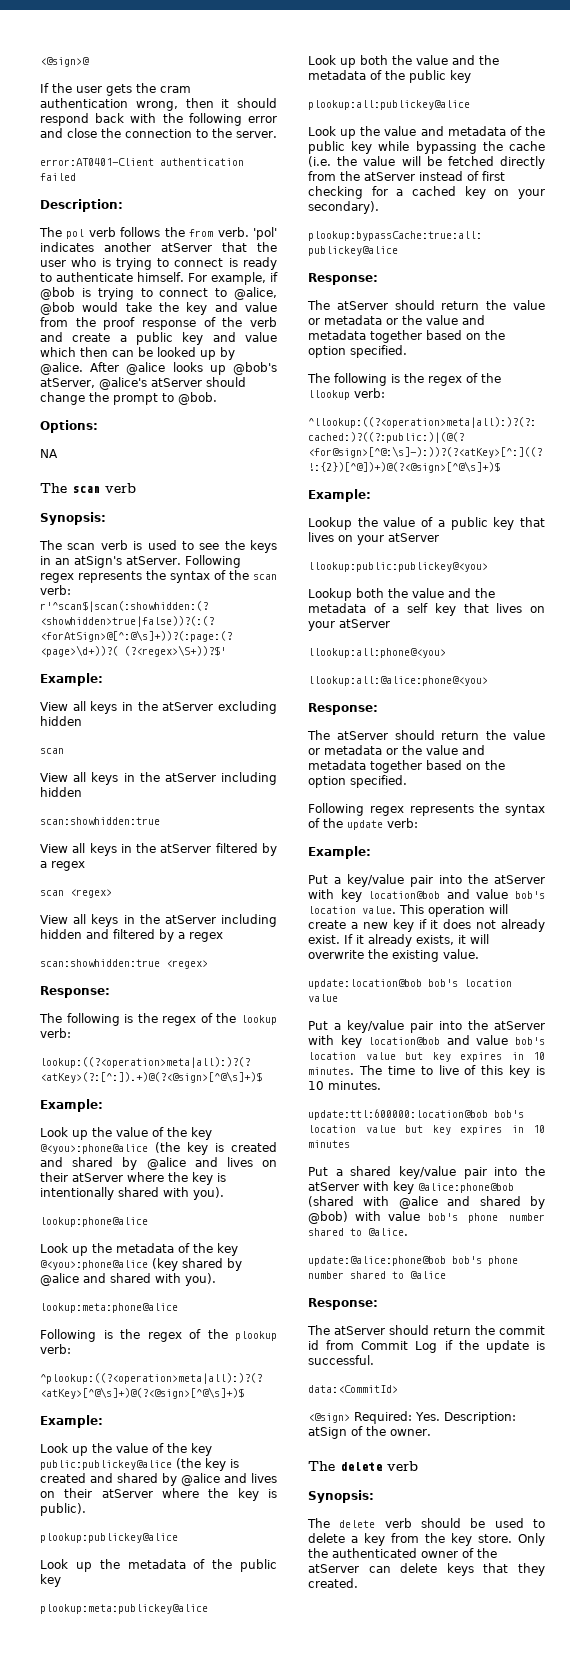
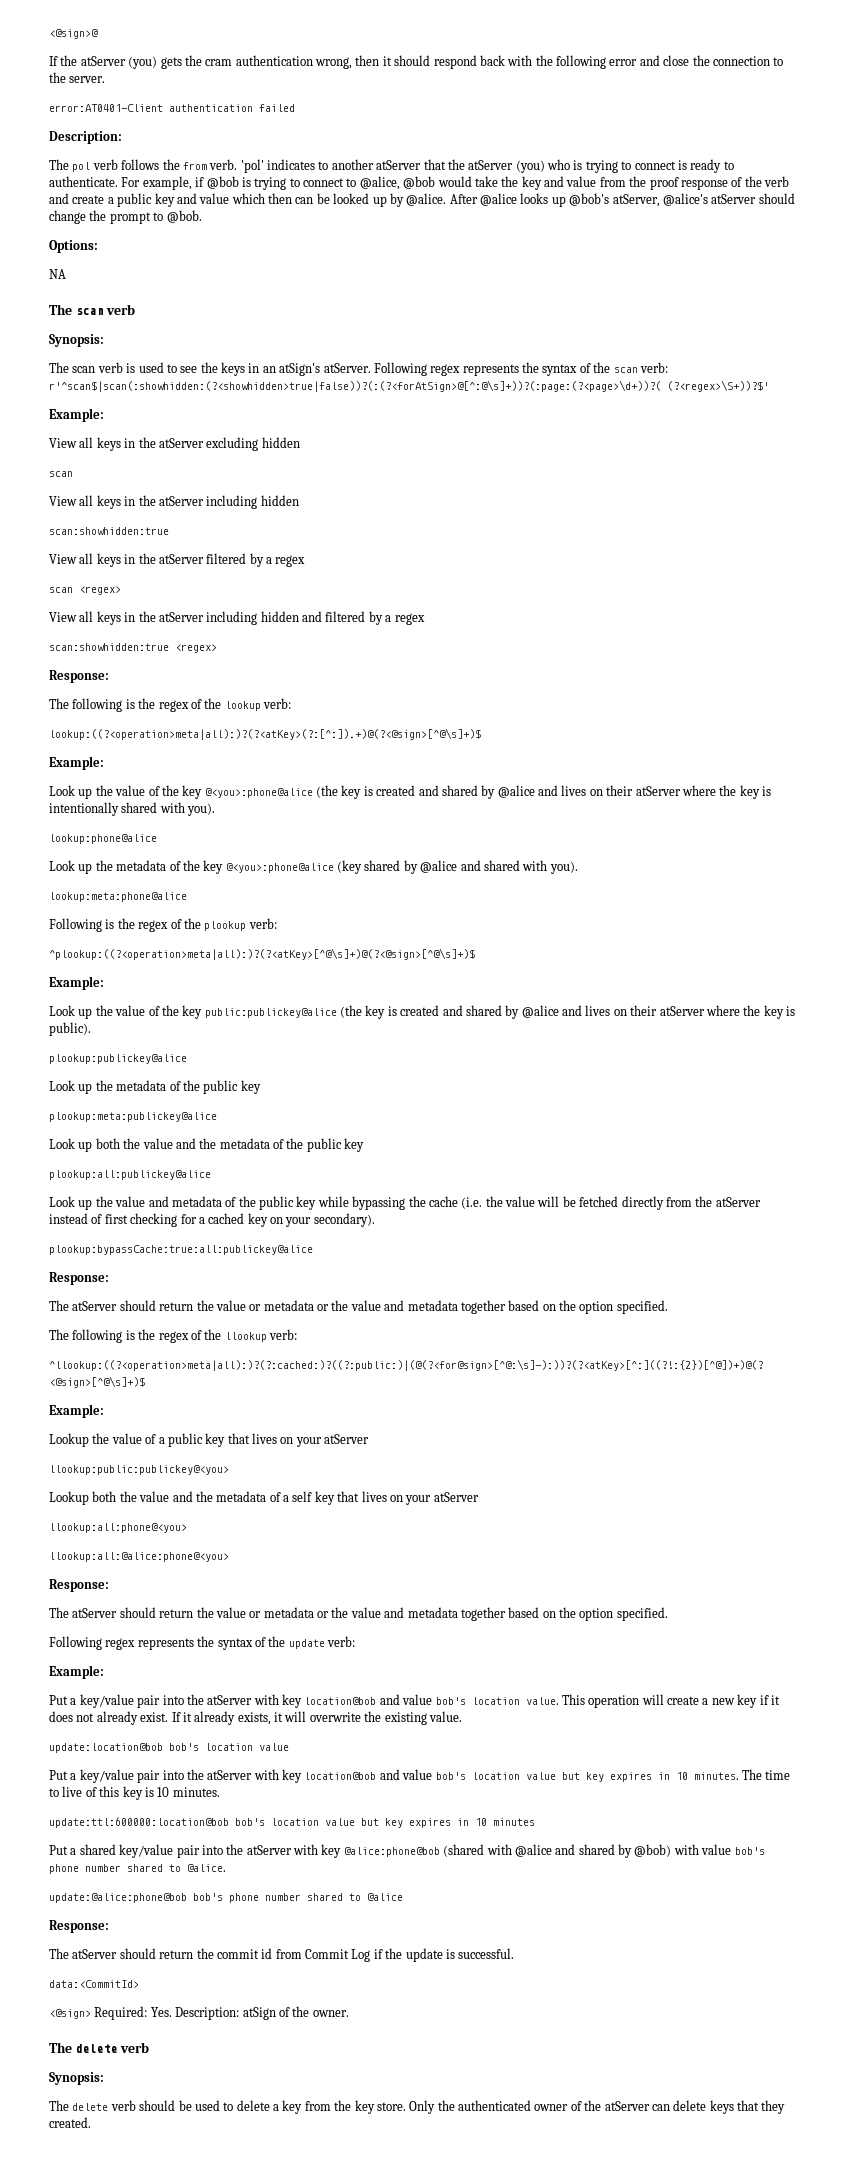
- If the user gets the cram authentication wrong, then it should respond back with the following error and close the connection to the server.
+ If the atServer (you) gets the cram authentication wrong, then it should respond back with the following error and close the connection to the server.
- 'pol' indicates another atServer that the user who is trying to connect is ready to authenticate himself.
+ 'pol' indicates to another atServer that the atServer (you) who is trying to connect is ready to authenticate.

